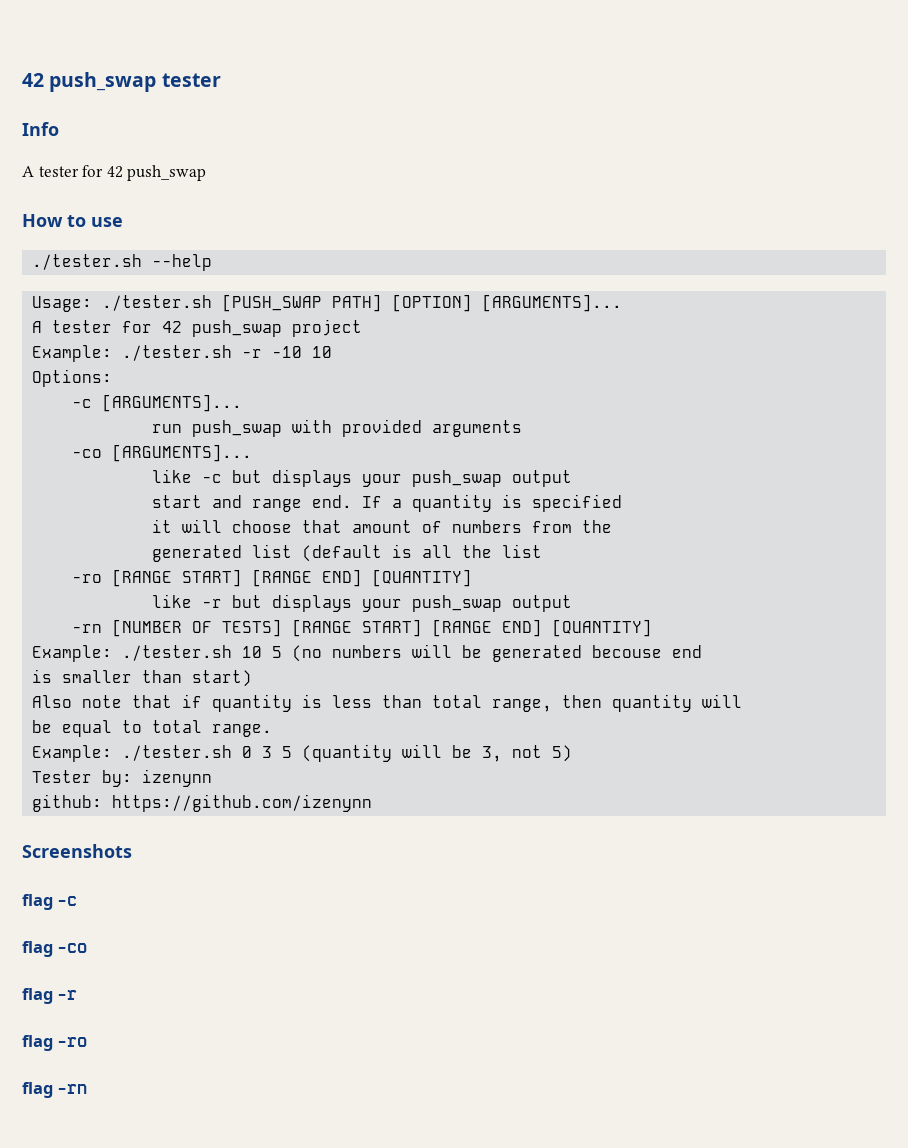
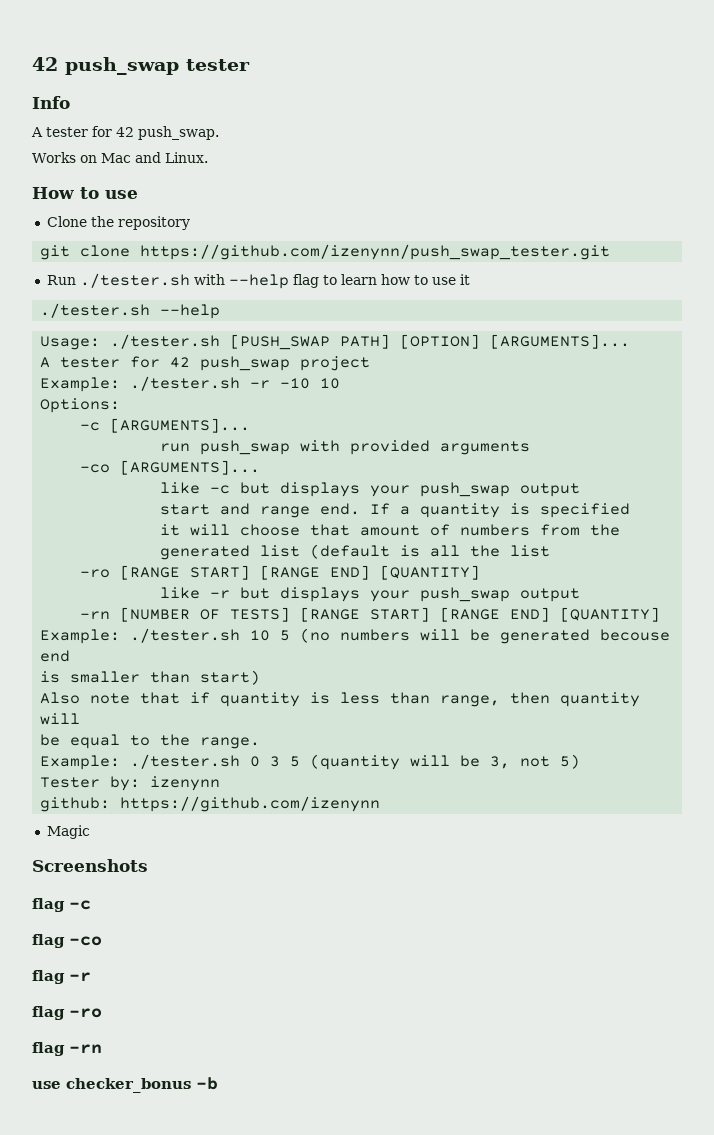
  Info
- A tester for 42 push_swap
+ A tester for 42 push_swap.
+ Works on Mac and Linux.
  How to use
+ Clone the repository
+ git clone https://github.com/izenynn/push_swap_tester.git
+ Run ./tester.sh with --help flag to learn how to use it
- Also note that if quantity is less than total range, then quantity will
+ Also note that if quantity is less than range, then quantity will
- be equal to total range.
+ be equal to the range.
+ Magic
+ use checker_bonus -b

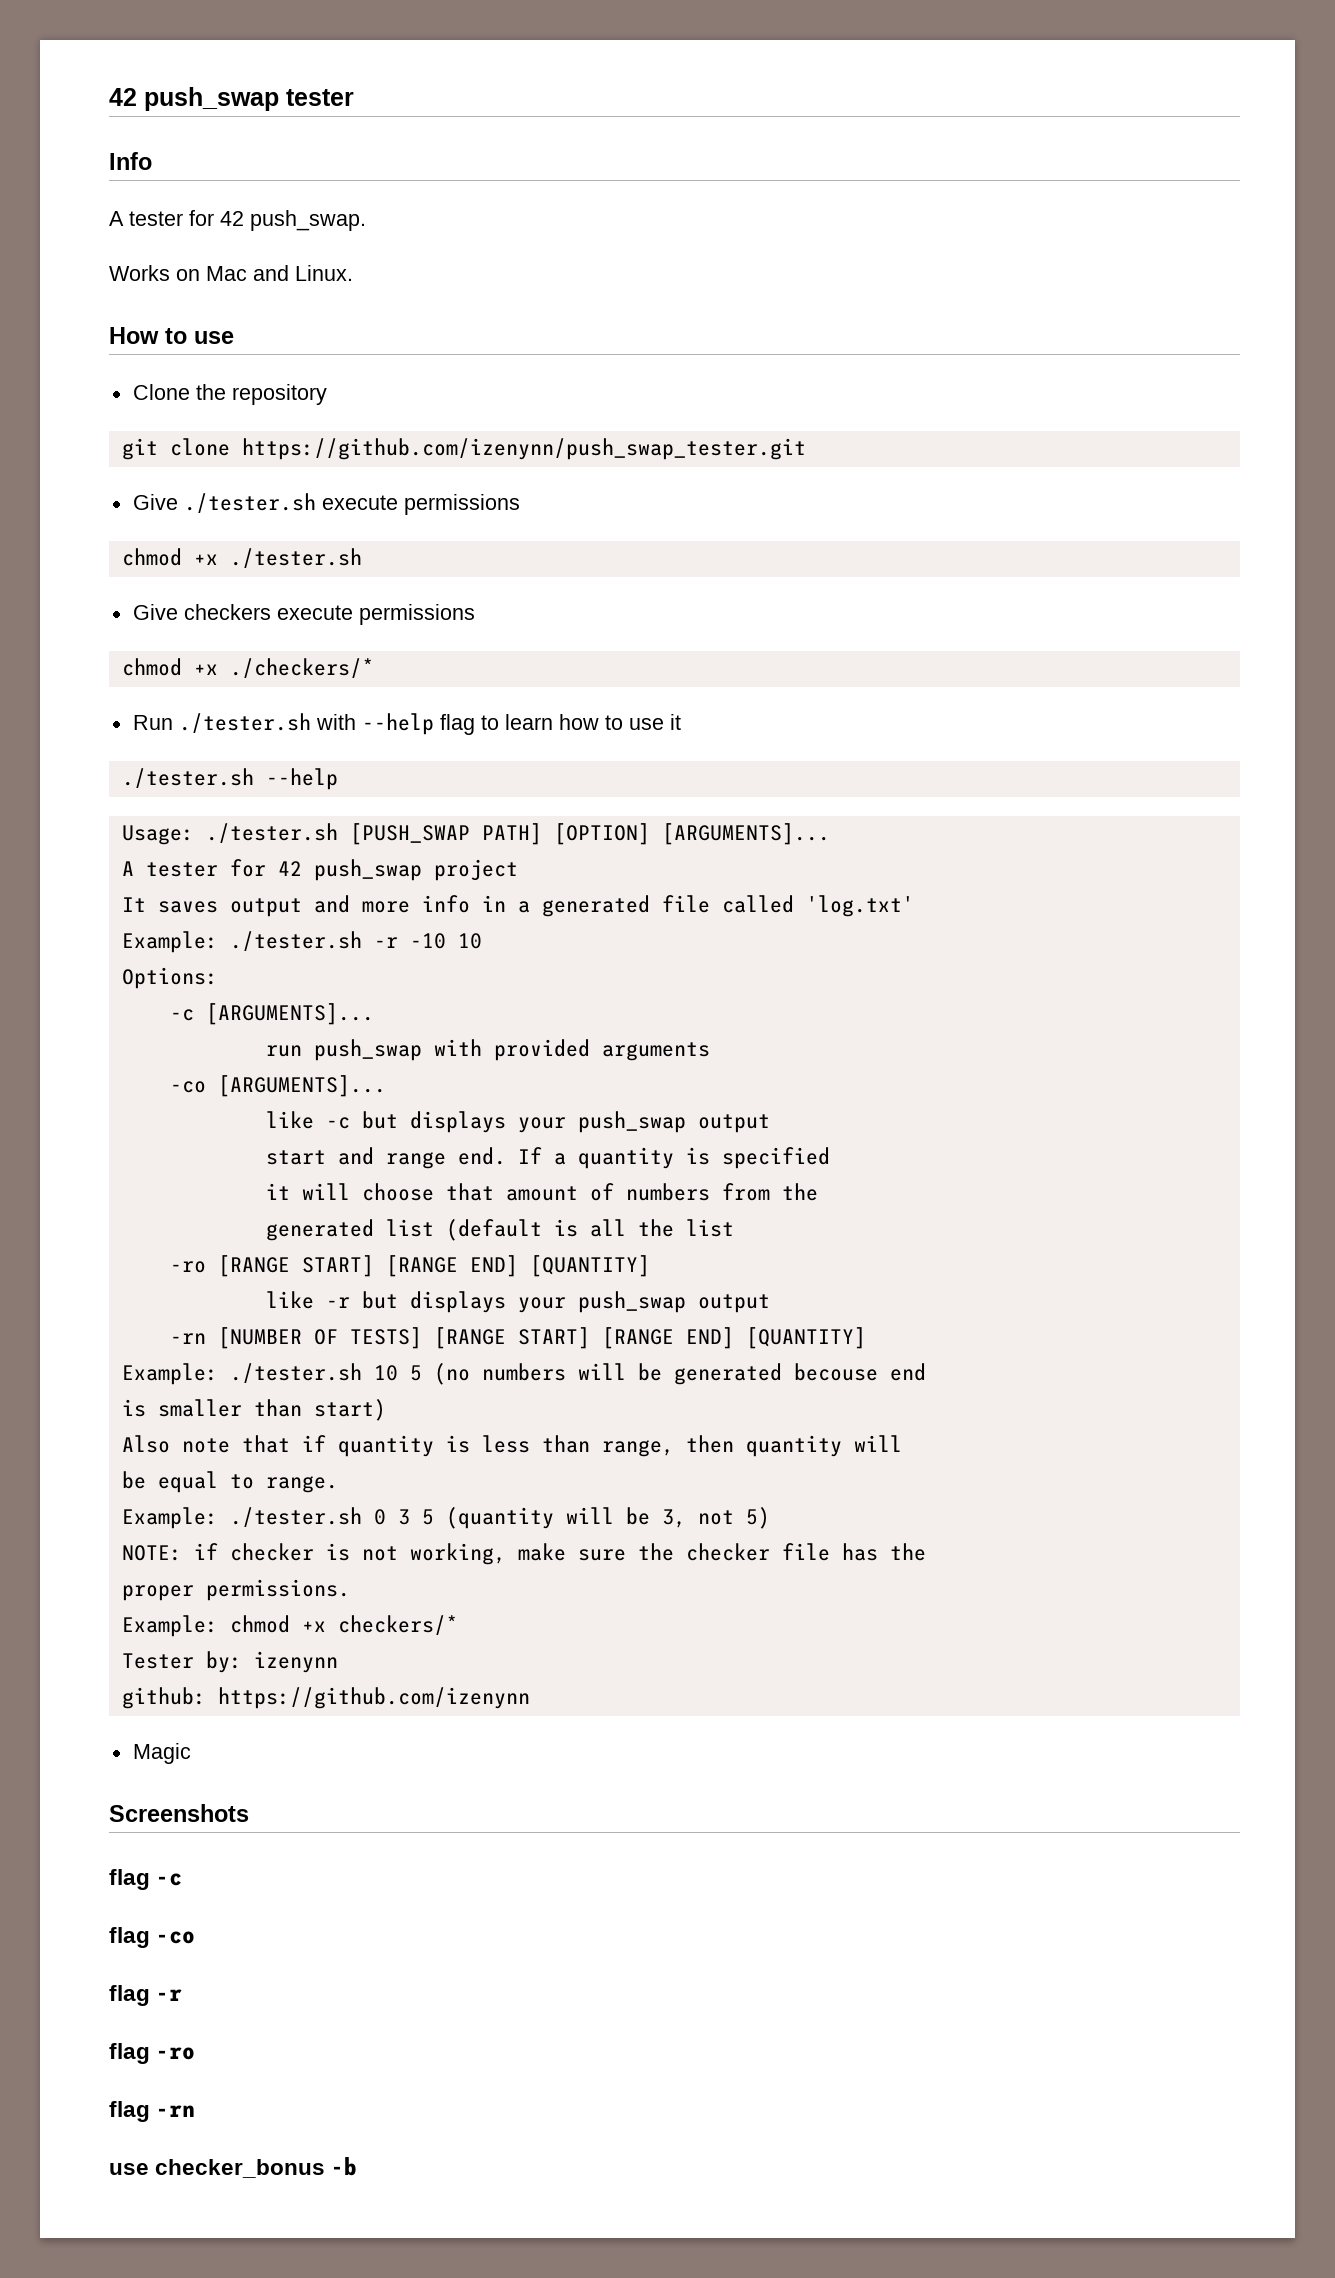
+ Give ./tester.sh execute permissions
+ chmod +x ./tester.sh
+ Give checkers execute permissions
+ chmod +x ./checkers/*
+ It saves output and more info in a generated file called 'log.txt'
- be equal to the range.
+ be equal to range.
+ NOTE: if checker is not working, make sure the checker file has the
+ proper permissions.
+ Example: chmod +x checkers/*

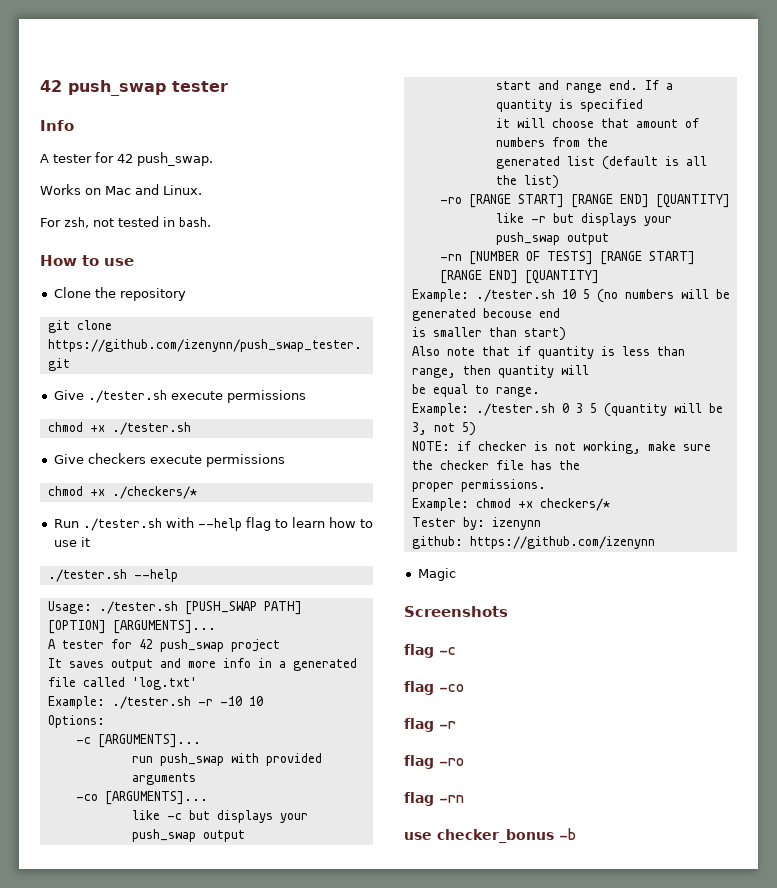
+ For zsh, not tested in bash.
- generated list (default is all the list
+ generated list (default is all the list)

